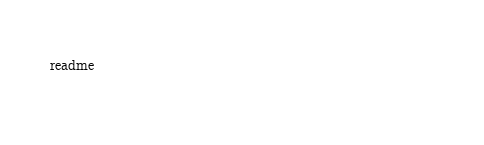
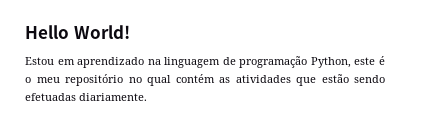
- readme
+ Hello World!
+ Estou em aprendizado na linguagem de programação Python, este é o meu repositório no qual contém as atividades que estão sendo efetuadas diariamente.

